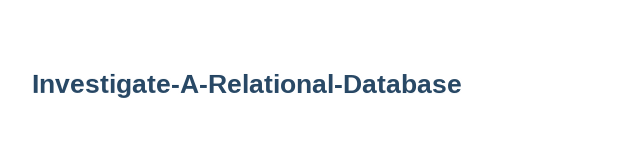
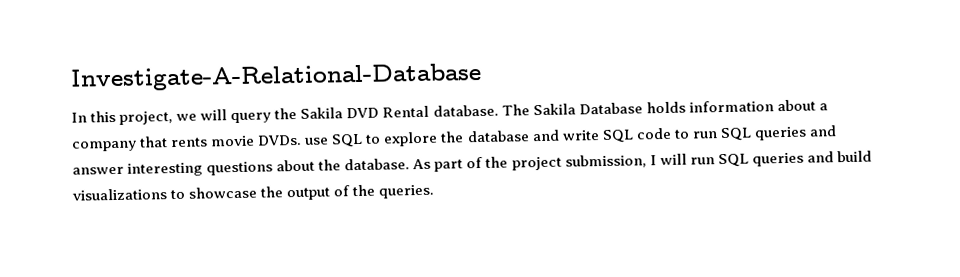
+ In this project, we will query the Sakila DVD Rental database. The Sakila Database holds information about a company that rents movie DVDs. use SQL to explore the database and write SQL code to run SQL queries and answer interesting questions about the database. As part of the project submission, I will run SQL queries and build visualizations to showcase the output of the queries.

